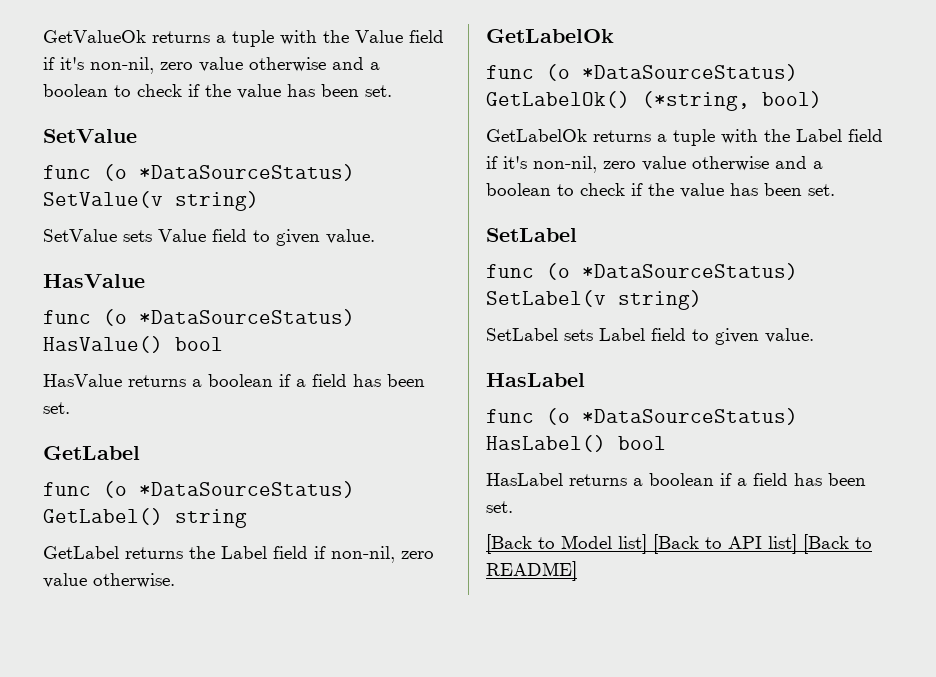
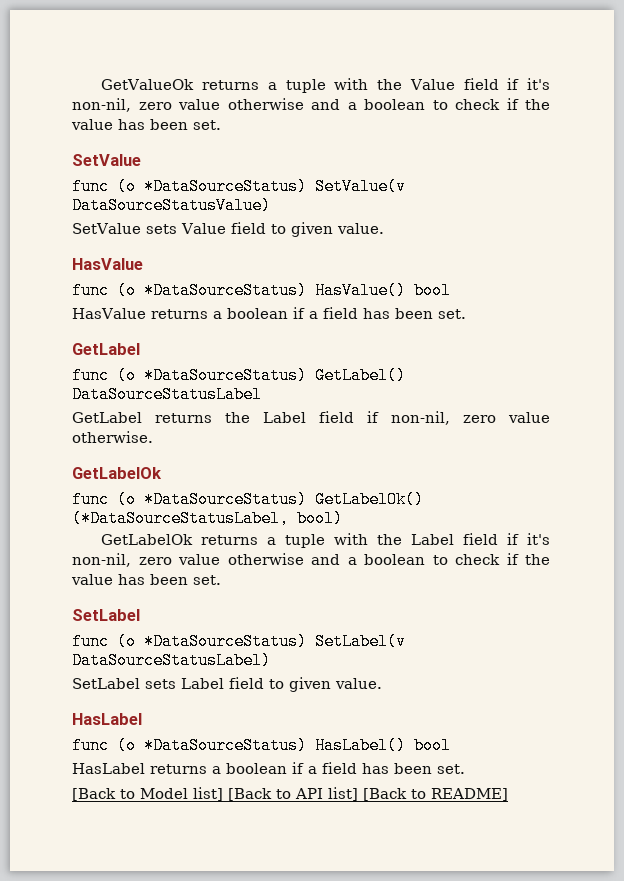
- func (o *DataSourceStatus) SetValue(v string)
+ func (o *DataSourceStatus) SetValue(v DataSourceStatusValue)
- func (o *DataSourceStatus) GetLabel() string
+ func (o *DataSourceStatus) GetLabel() DataSourceStatusLabel
- func (o *DataSourceStatus) GetLabelOk() (*string, bool)
+ func (o *DataSourceStatus) GetLabelOk() (*DataSourceStatusLabel, bool)
- func (o *DataSourceStatus) SetLabel(v string)
+ func (o *DataSourceStatus) SetLabel(v DataSourceStatusLabel)

